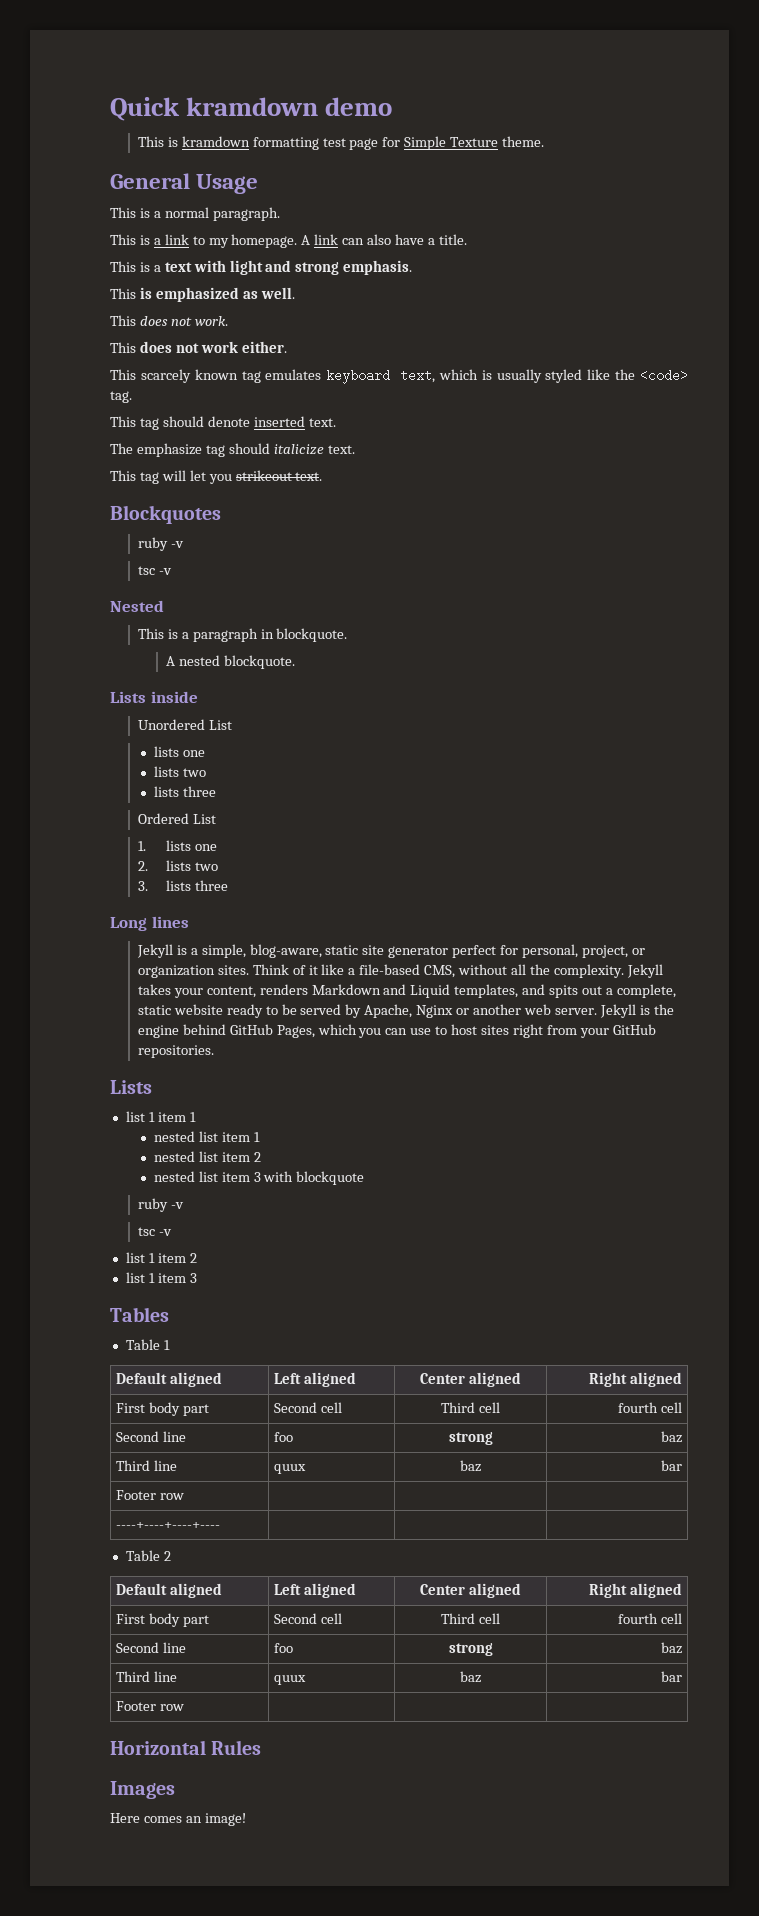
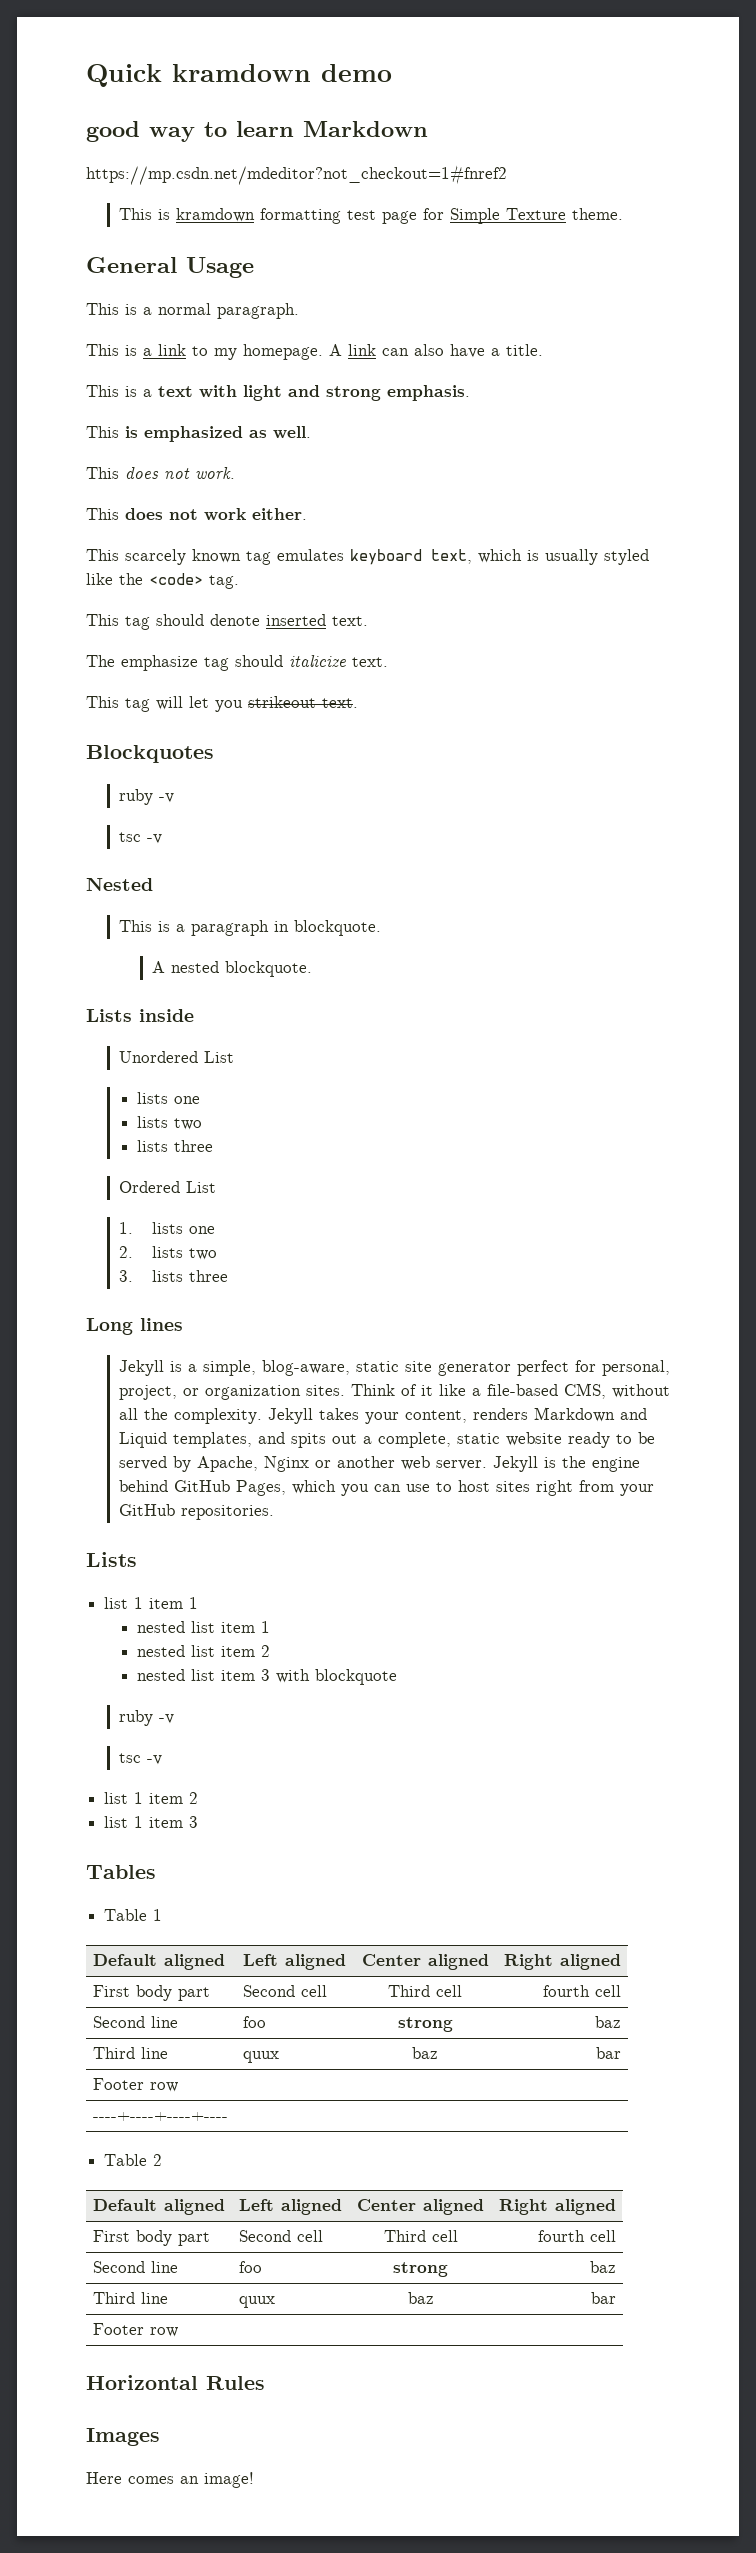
+ good way to learn Markdown
+ https://mp.csdn.net/mdeditor?not_checkout=1#fnref2

